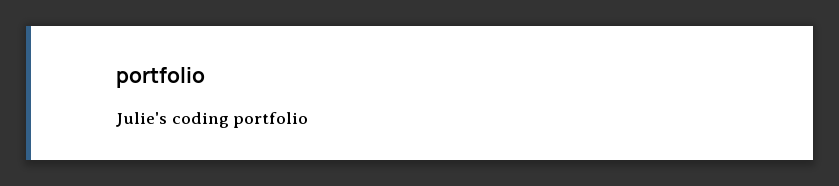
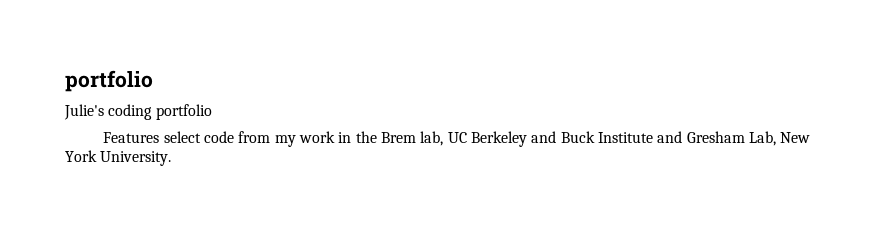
+ Features select code from my work in the Brem lab, UC Berkeley and Buck Institute and Gresham Lab, New York University.

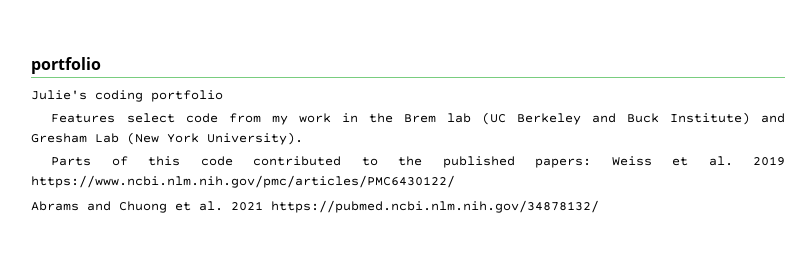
- Features select code from my work in the Brem lab, UC Berkeley and Buck Institute and Gresham Lab, New York University.
+ Features select code from my work in the Brem lab (UC Berkeley and Buck Institute) and Gresham Lab (New York University).
+ Parts of this code contributed to the published papers: Weiss et al. 2019 https://www.ncbi.nlm.nih.gov/pmc/articles/PMC6430122/
+ Abrams and Chuong et al. 2021 https://pubmed.ncbi.nlm.nih.gov/34878132/

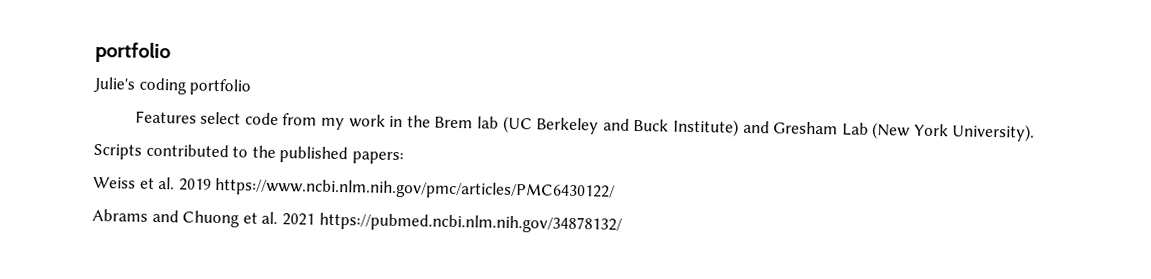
- Parts of this code contributed to the published papers: Weiss et al. 2019 https://www.ncbi.nlm.nih.gov/pmc/articles/PMC6430122/
+ Scripts contributed to the published papers:
+ Weiss et al. 2019 https://www.ncbi.nlm.nih.gov/pmc/articles/PMC6430122/

